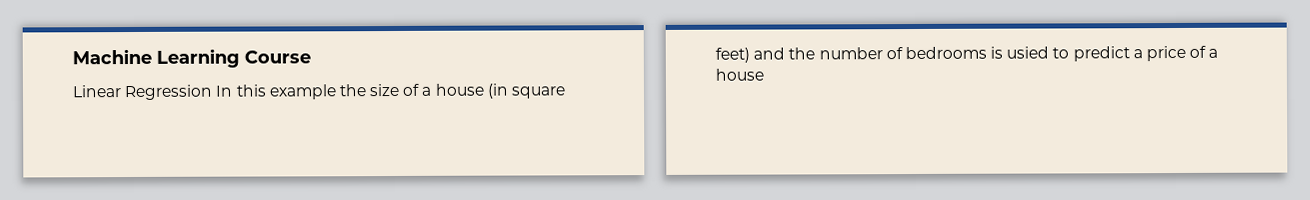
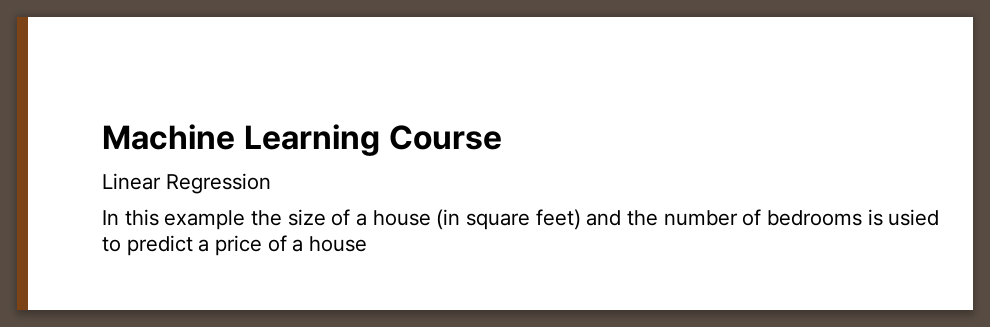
- Linear Regression In this example the size of a house (in square feet) and the number of bedrooms is usied to predict a price of a house
+ Linear Regression
+ In this example the size of a house (in square feet) and the number of bedrooms is usied to predict a price of a house

